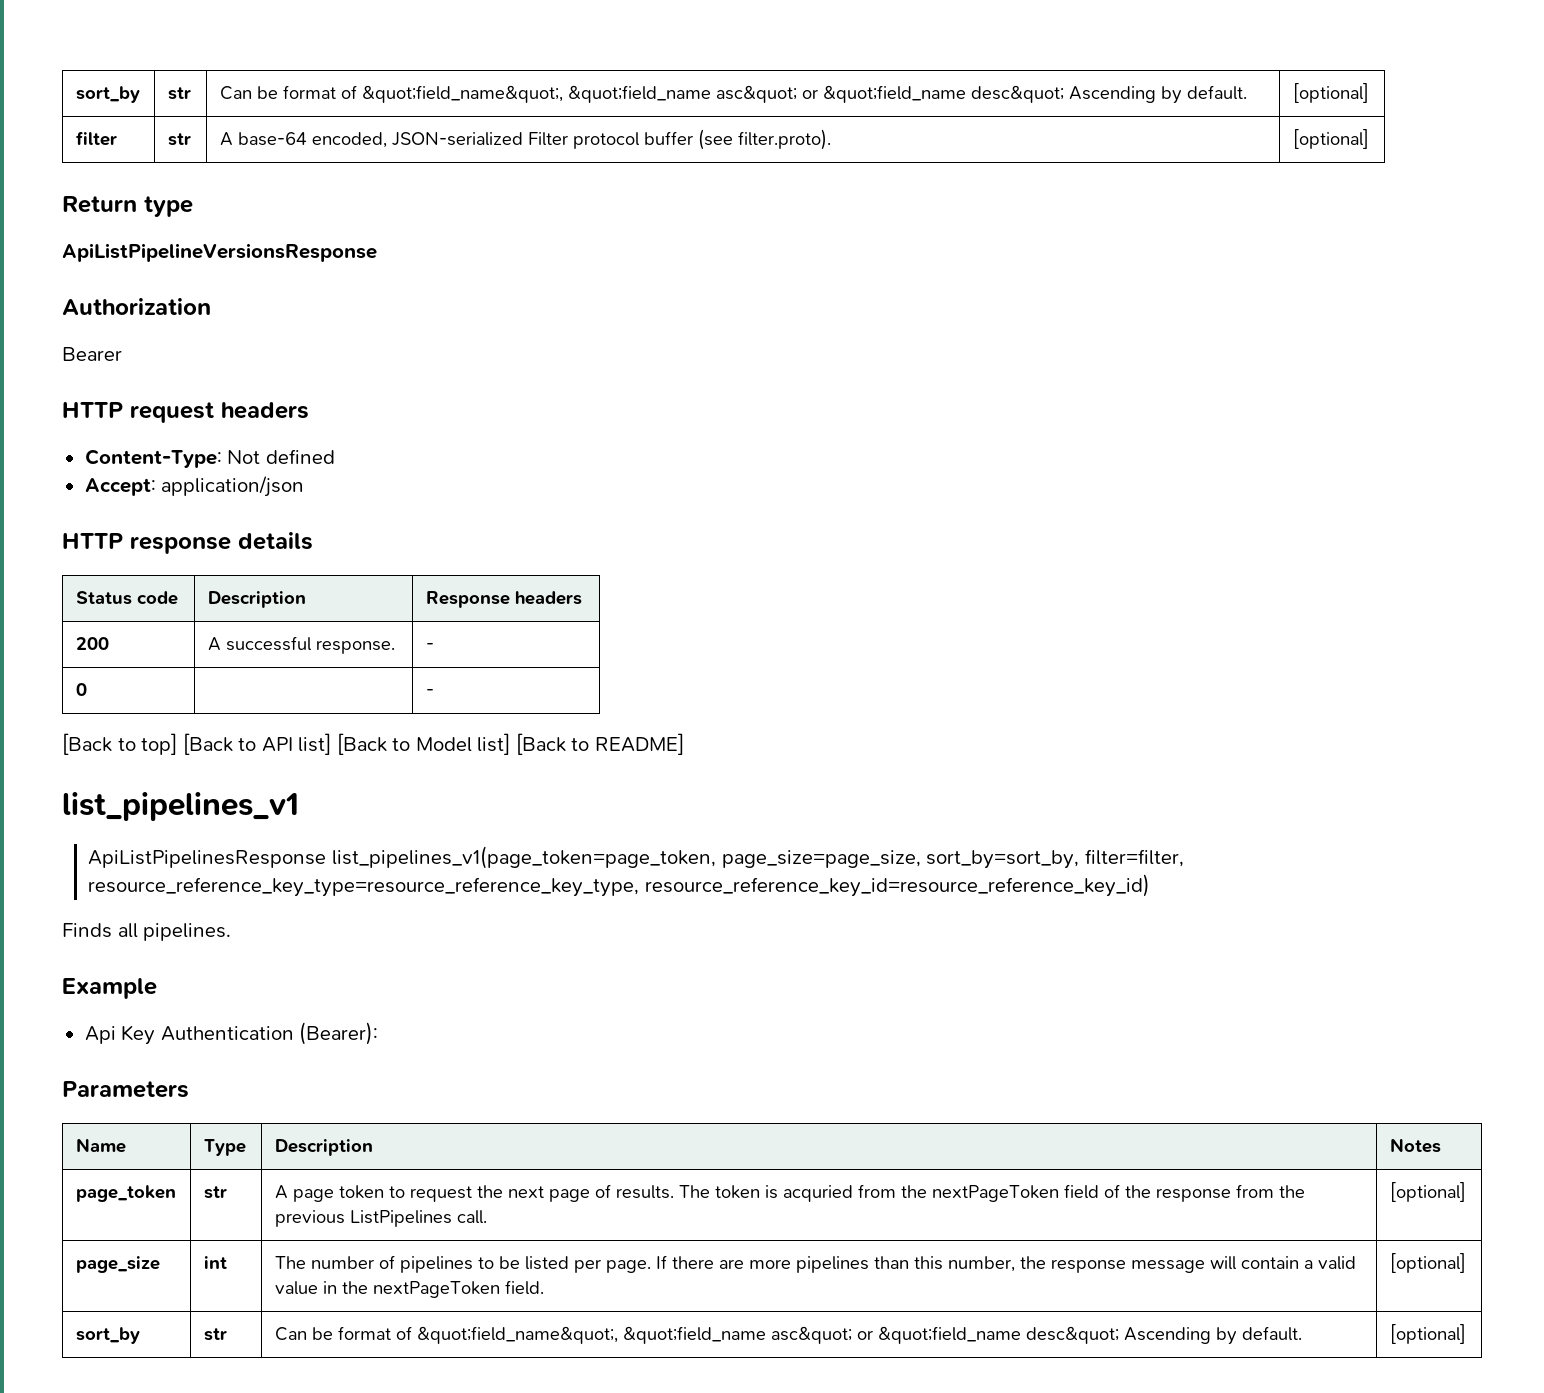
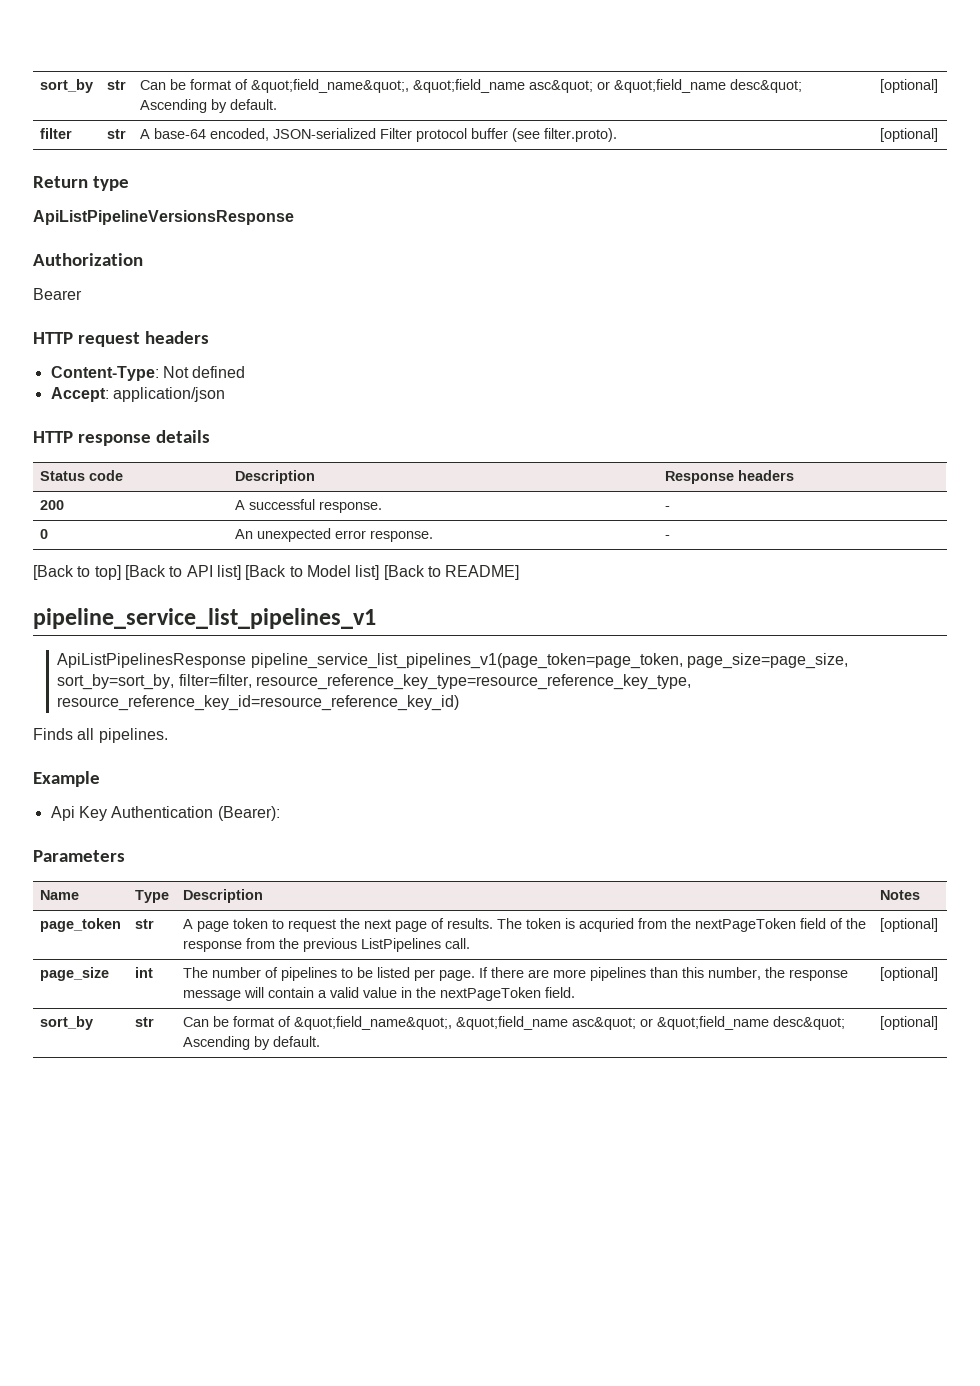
- 0 | | -
+ 0 | An unexpected error response. | -
- list_pipelines_v1
+ pipeline_service_list_pipelines_v1
- ApiListPipelinesResponse list_pipelines_v1(page_token=page_token, page_size=page_size, sort_by=sort_by, filter=filter, resource_reference_key_type=resource_reference_key_type, resource_reference_key_id=resource_reference_key_id)
+ ApiListPipelinesResponse pipeline_service_list_pipelines_v1(page_token=page_token, page_size=page_size, sort_by=sort_by, filter=filter, resource_reference_key_type=resource_reference_key_type, resource_reference_key_id=resource_reference_key_id)

